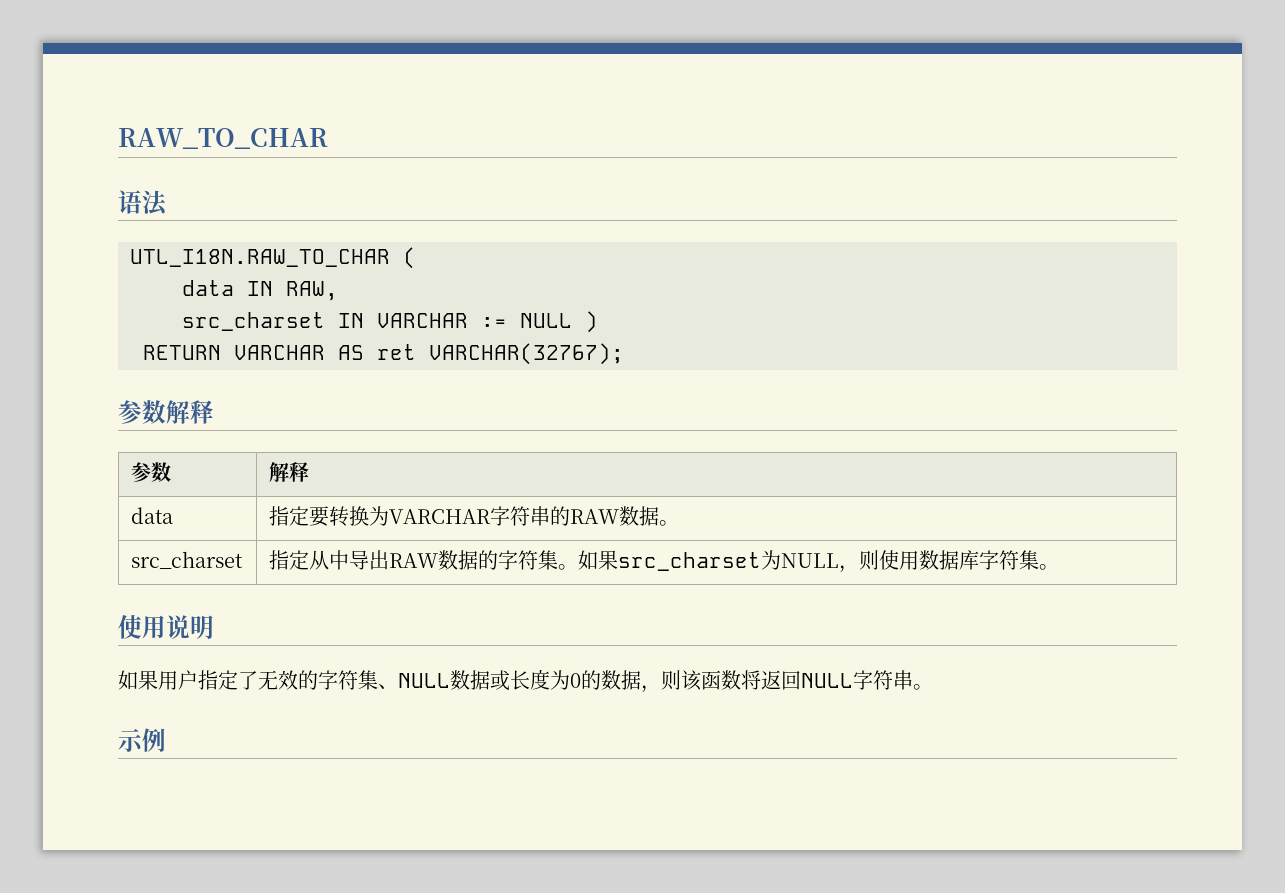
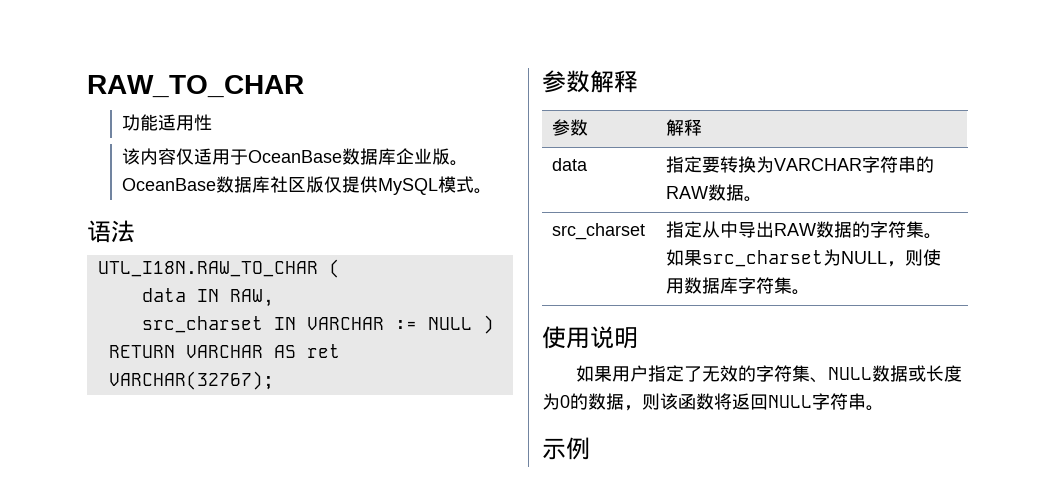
+ 功能适用性
+ 该内容仅适用于OceanBase数据库企业版。OceanBase数据库社区版仅提供MySQL模式。

